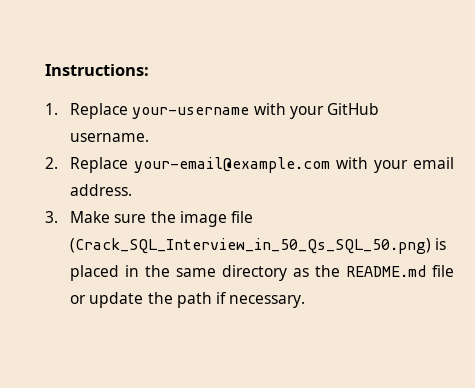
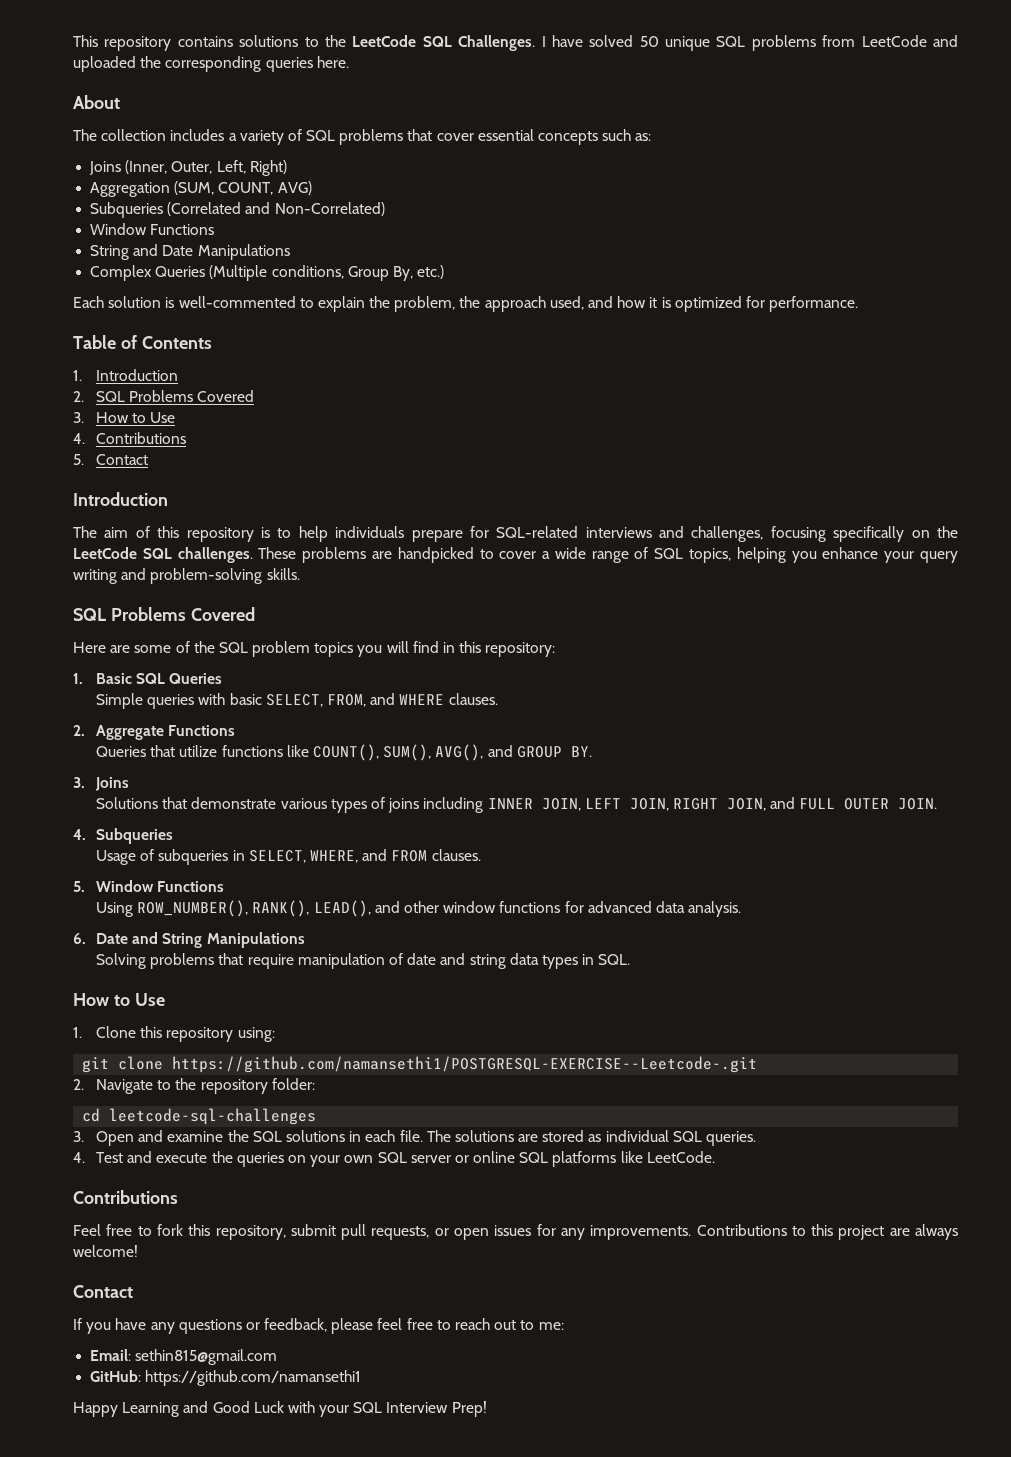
- Instructions:
- 1. Replace your-username with your GitHub username.
- 2. Replace your-email@example.com with your email address.
- 3. Make sure the image file (Crack_SQL_Interview_in_50_Qs_SQL_50.png) is placed in the same directory as the README.md file or update the path if necessary.
+ This repository contains solutions to the LeetCode SQL Challenges. I have solved 50 unique SQL problems from LeetCode and uploaded the corresponding queries here.
+ About
+ The collection includes a variety of SQL problems that cover essential concepts such as:
+ Joins (Inner, Outer, Left, Right)
+ Aggregation (SUM, COUNT, AVG)
+ Subqueries (Correlated and Non-Correlated)
+ Window Functions
+ String and Date Manipulations
+ Complex Queries (Multiple conditions, Group By, etc.)
+ Each solution is well-commented to explain the problem, the approach used, and how it is optimized for performance.
+ Table of Contents
+ 1. Introduction
+ 2. SQL Problems Covered
+ 3. How to Use
+ 4. Contributions
+ 5. Contact
+ Introduction
+ The aim of this repository is to help individuals prepare for SQL-related interviews and challenges, focusing specifically on the LeetCode SQL challenges. These problems are handpicked to cover a wide range of SQL topics, helping you enhance your query writing and problem-solving skills.
+ SQL Problems Covered
+ Here are some of the SQL problem topics you will find in this repository:
+ 1. Basic SQL Queries
+ Simple queries with basic SELECT, FROM, and WHERE clauses.
+ 2. Aggregate Functions
+ Queries that utilize functions like COUNT(), SUM(), AVG(), and GROUP BY.
+ 3. Joins
+ Solutions that demonstrate various types of joins including INNER JOIN, LEFT JOIN, RIGHT JOIN, and FULL OUTER JOIN.
+ 4. Subqueries
+ Usage of subqueries in SELECT, WHERE, and FROM clauses.
+ 5. Window Functions
+ Using ROW_NUMBER(), RANK(), LEAD(), and other window functions for advanced data analysis.
+ 6. Date and String Manipulations
+ Solving problems that require manipulation of date and string data types in SQL.
+ How to Use
+ 1. Clone this repository using:
+ git clone https://github.com/namansethi1/POSTGRESQL-EXERCISE--Leetcode-.git
+ 2. Navigate to the repository folder:
+ cd leetcode-sql-challenges
+ 3. Open and examine the SQL solutions in each file. The solutions are stored as individual SQL queries.
+ 4. Test and execute the queries on your own SQL server or online SQL platforms like LeetCode.
+ Contributions
+ Feel free to fork this repository, submit pull requests, or open issues for any improvements. Contributions to this project are always welcome!
+ Contact
+ If you have any questions or feedback, please feel free to reach out to me:
+ Email: sethin815@gmail.com
+ GitHub: https://github.com/namansethi1
+ Happy Learning and Good Luck with your SQL Interview Prep!

